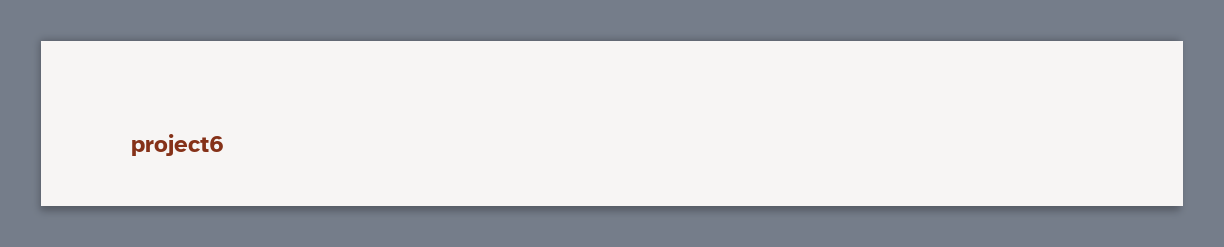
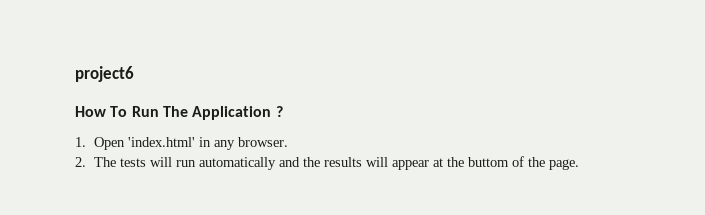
+ How To Run The Application ?
+ 1. Open 'index.html' in any browser.
+ 2. The tests will run automatically and the results will appear at the buttom of the page.

